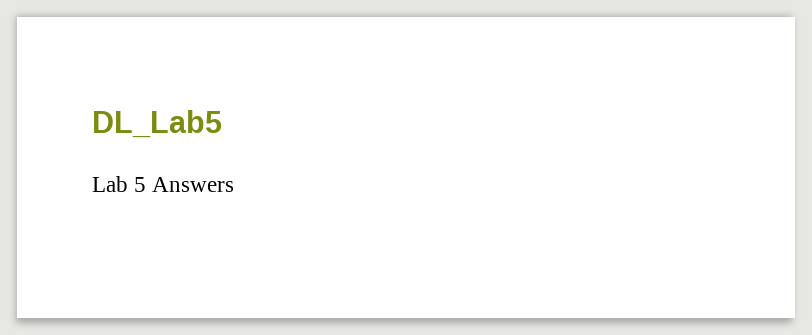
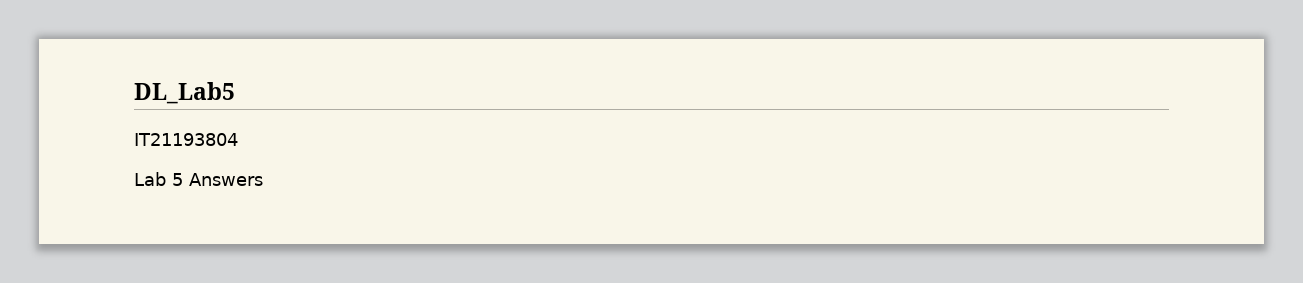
+ IT21193804

